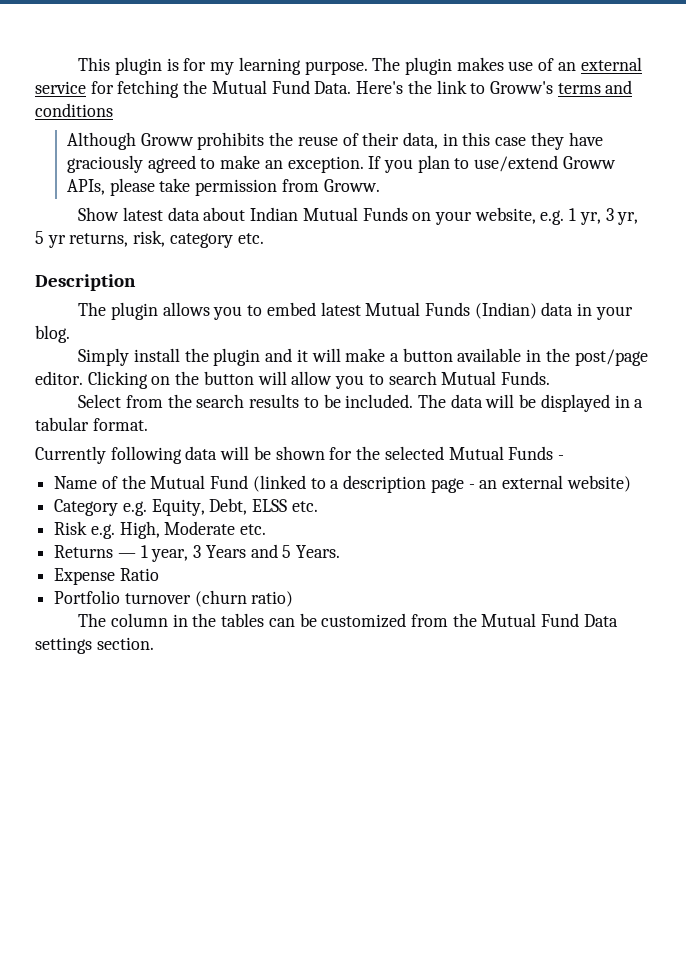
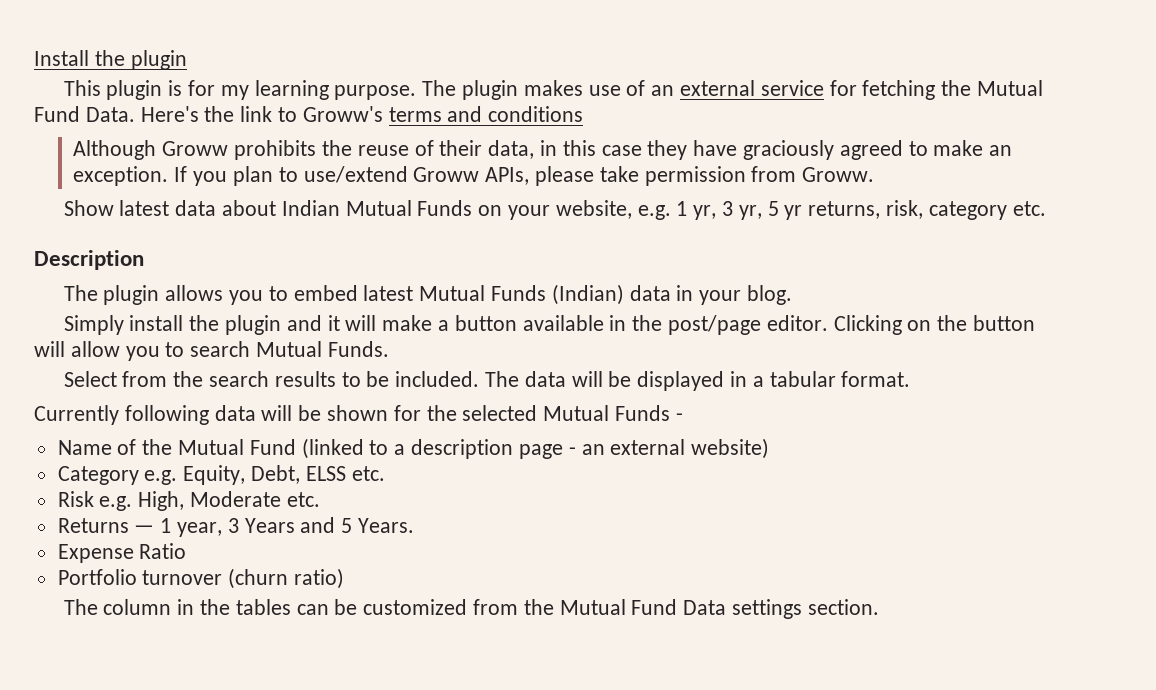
+ Install the plugin

